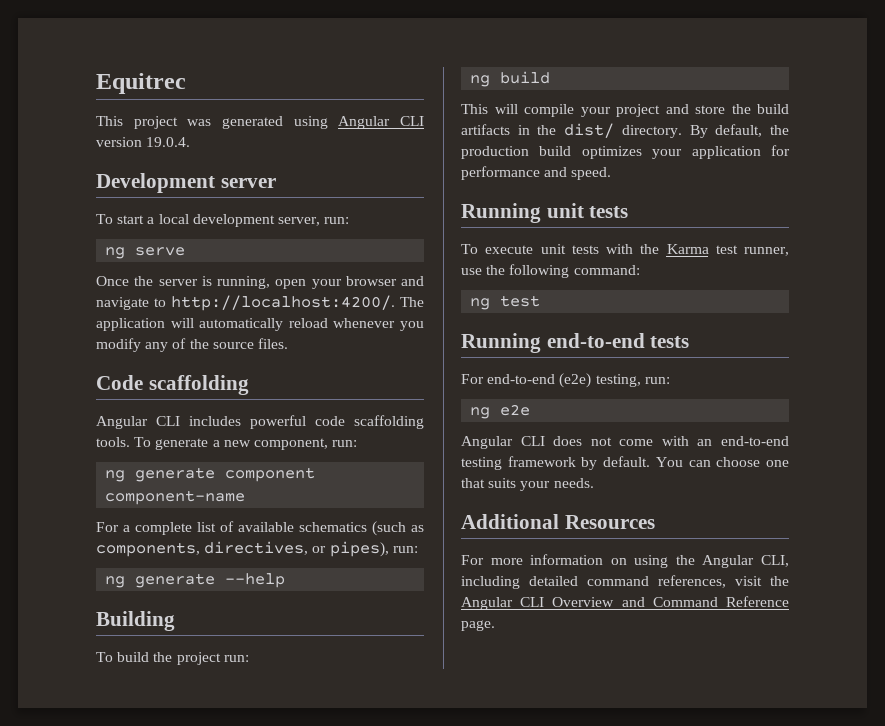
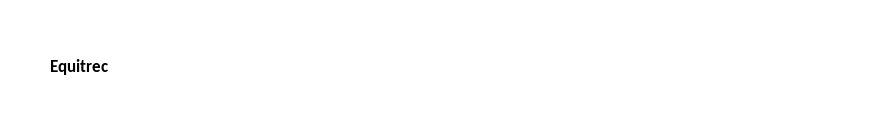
- This project was generated using Angular CLI version 19.0.4.
- Development server
- To start a local development server, run:
- ng serve
- Once the server is running, open your browser and navigate to http://localhost:4200/. The application will automatically reload whenever you modify any of the source files.
- Code scaffolding
- Angular CLI includes powerful code scaffolding tools. To generate a new component, run:
- ng generate component component-name
- For a complete list of available schematics (such as components, directives, or pipes), run:
- ng generate --help
- Building
- To build the project run:
- ng build
- This will compile your project and store the build artifacts in the dist/ directory. By default, the production build optimizes your application for performance and speed.
- Running unit tests
- To execute unit tests with the Karma test runner, use the following command:
- ng test
- Running end-to-end tests
- For end-to-end (e2e) testing, run:
- ng e2e
- Angular CLI does not come with an end-to-end testing framework by default. You can choose one that suits your needs.
- Additional Resources
- For more information on using the Angular CLI, including detailed command references, visit the Angular CLI Overview and Command Reference page.

